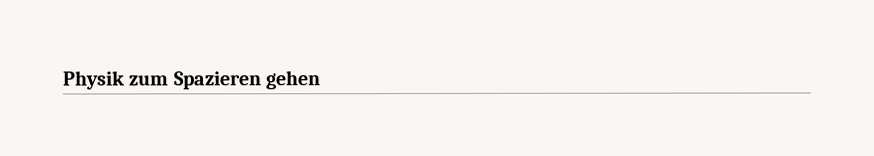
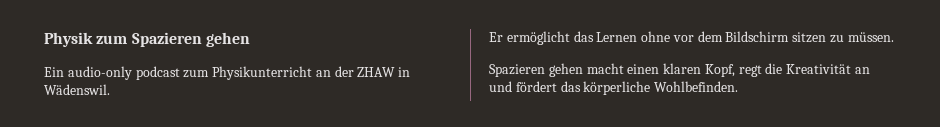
+ Ein audio-only podcast zum Physikunterricht an der ZHAW in Wädenswil.
+ Er ermöglicht das Lernen ohne vor dem Bildschirm sitzen zu müssen.
+ Spazieren gehen macht einen klaren Kopf, regt die Kreativität an und fördert das körperliche Wohlbefinden.

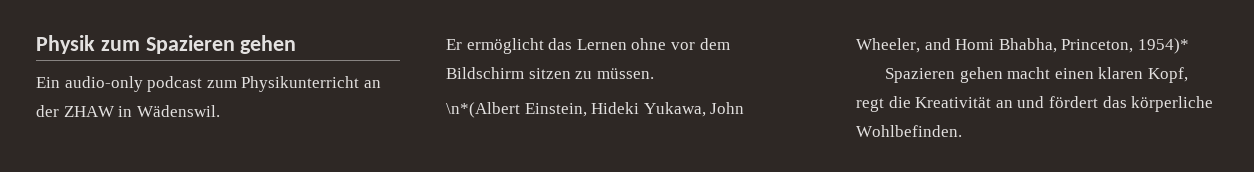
+ \n*(Albert Einstein, Hideki Yukawa, John Wheeler, and Homi Bhabha, Princeton, 1954)*

